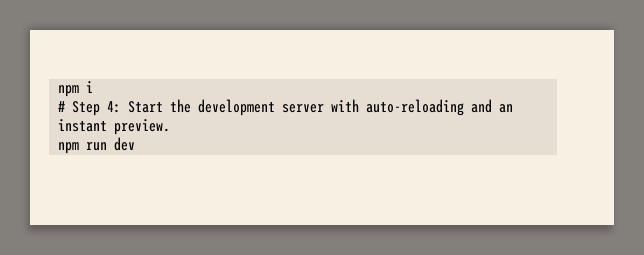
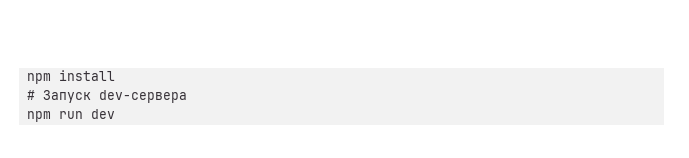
- npm i
+ npm install
- # Step 4: Start the development server with auto-reloading and an instant preview.
+ # Запуск dev-сервера

